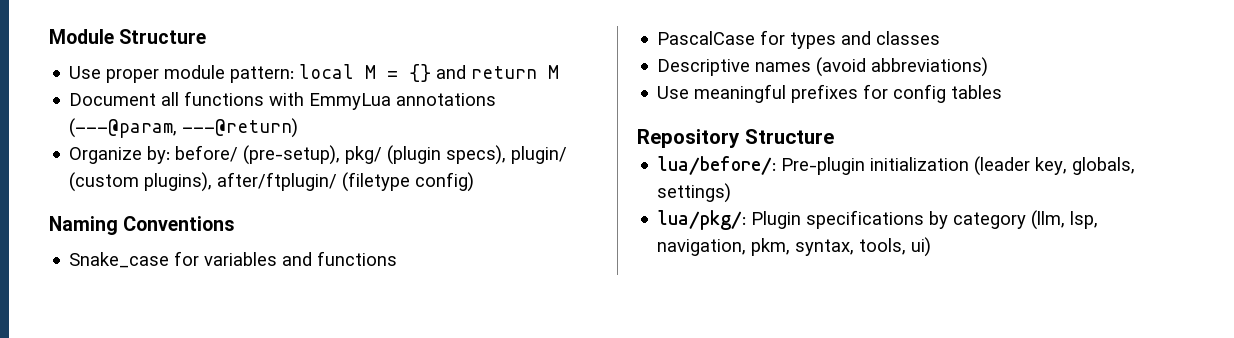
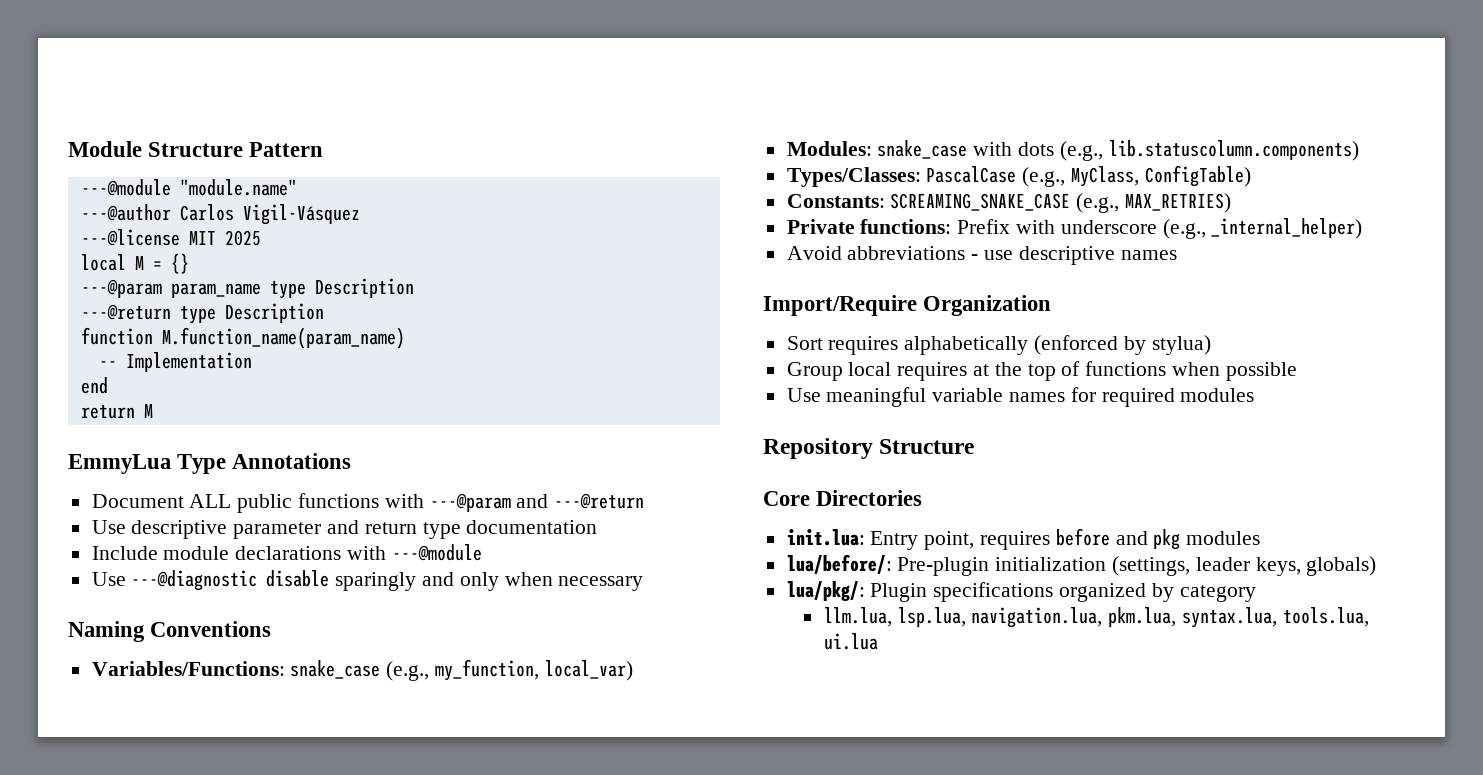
- Module Structure
- Use proper module pattern: local M = {} and return M
- Document all functions with EmmyLua annotations (---@param, ---@return)
- Organize by: before/ (pre-setup), pkg/ (plugin specs), plugin/ (custom plugins), after/ftplugin/ (filetype config)
+ Module Structure Pattern
+ ---@module "module.name"
+ ---@author Carlos Vigil-Vásquez
+ ---@license MIT 2025
+ local M = {}
+ ---@param param_name type Description
+ ---@return type Description
+ function M.function_name(param_name)
+ -- Implementation
+ end
+ return M
+ EmmyLua Type Annotations
+ Document ALL public functions with ---@param and ---@return
+ Use descriptive parameter and return type documentation
+ Include module declarations with ---@module
+ Use ---@diagnostic disable sparingly and only when necessary
  Naming Conventions
- Snake_case for variables and functions
- PascalCase for types and classes
- Descriptive names (avoid abbreviations)
- Use meaningful prefixes for config tables
+ Variables/Functions: snake_case (e.g., my_function, local_var)
+ Modules: snake_case with dots (e.g., lib.statuscolumn.components)
+ Types/Classes: PascalCase (e.g., MyClass, ConfigTable)
+ Constants: SCREAMING_SNAKE_CASE (e.g., MAX_RETRIES)
+ Private functions: Prefix with underscore (e.g., _internal_helper)
+ Avoid abbreviations - use descriptive names
+ Import/Require Organization
+ Sort requires alphabetically (enforced by stylua)
+ Group local requires at the top of functions when possible
+ Use meaningful variable names for required modules
  Repository Structure
+ Core Directories
+ init.lua: Entry point, requires before and pkg modules
- lua/before/: Pre-plugin initialization (leader key, globals, settings)
+ lua/before/: Pre-plugin initialization (settings, leader keys, globals)
- lua/pkg/: Plugin specifications by category (llm, lsp, navigation, pkm, syntax, tools, ui)
+ lua/pkg/: Plugin specifications organized by category
+ llm.lua, lsp.lua, navigation.lua, pkm.lua, syntax.lua, tools.lua, ui.lua

